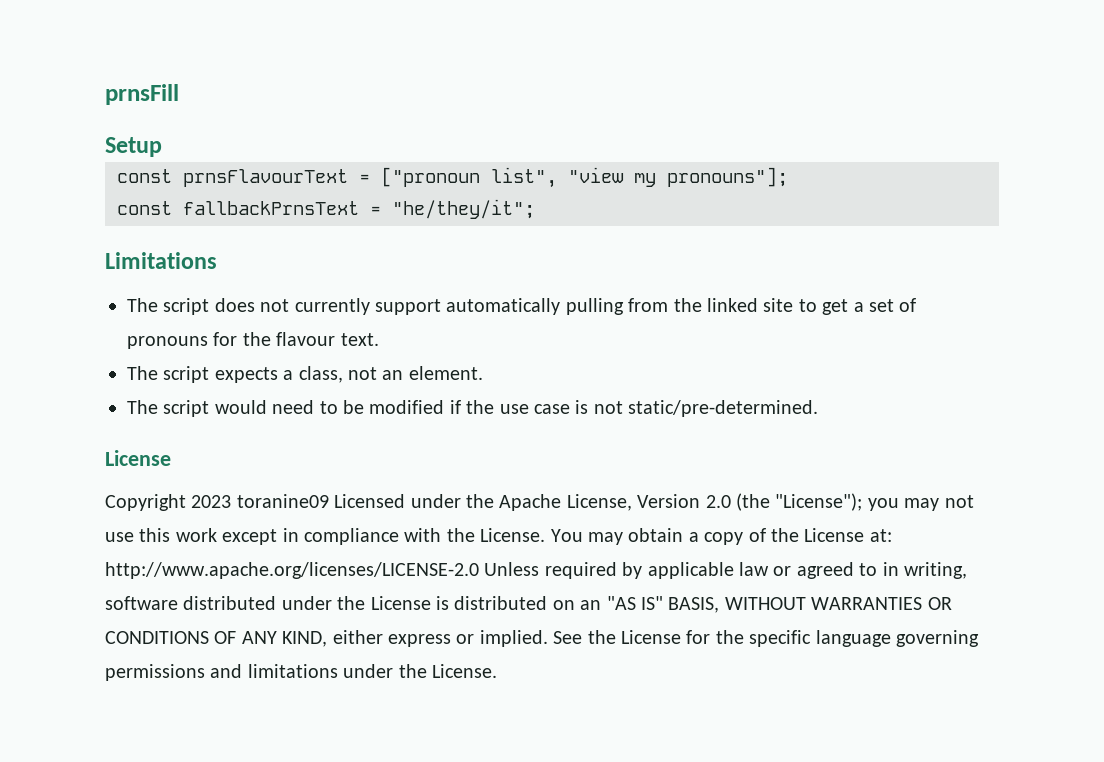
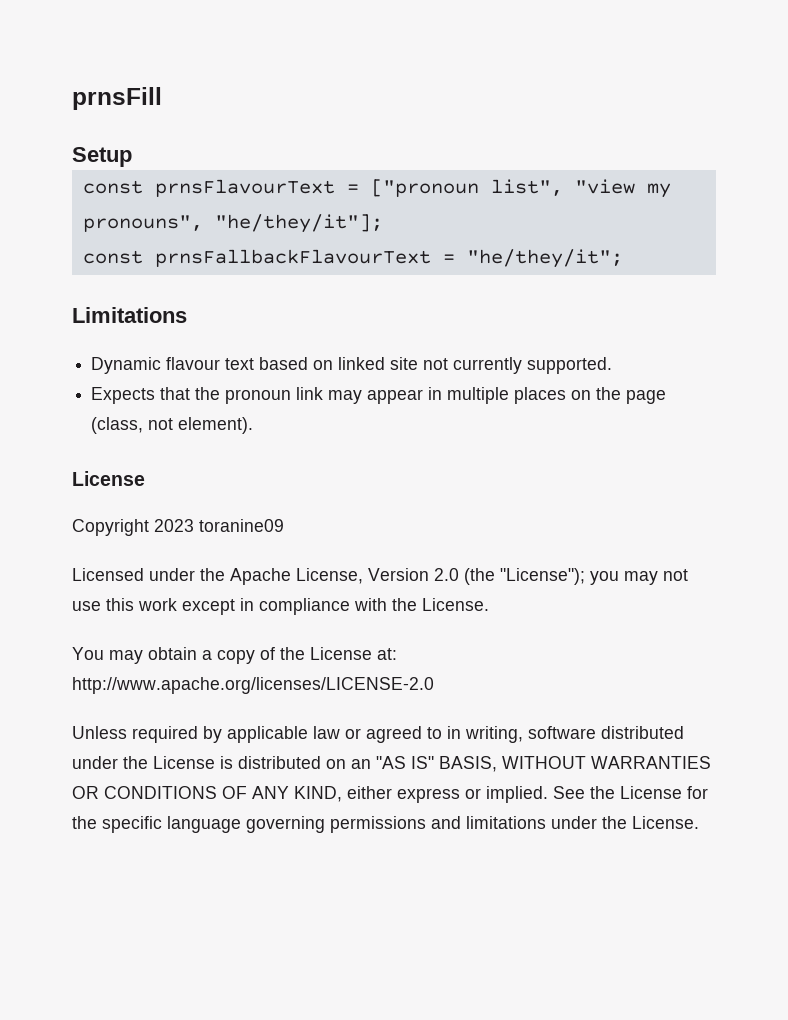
- const prnsFlavourText = ["pronoun list", "view my pronouns"];
- const fallbackPrnsText = "he/they/it";
+ const prnsFlavourText = ["pronoun list", "view my pronouns", "he/they/it"];
+ const prnsFallbackFlavourText = "he/they/it";
- The script does not currently support automatically pulling from the linked site to get a set of pronouns for the flavour text.
- The script expects a class, not an element.
- The script would need to be modified if the use case is not static/pre-determined.
+ Dynamic flavour text based on linked site not currently supported.
+ Expects that the pronoun link may appear in multiple places on the page (class, not element).
- Copyright 2023 toranine09 Licensed under the Apache License, Version 2.0 (the "License");
+ Copyright 2023 toranine09
+ Licensed under the Apache License, Version 2.0 (the "License");
- you may not use this work except in compliance with the License. You may obtain a copy of the License at:
+ you may not use this work except in compliance with the License.
+ You may obtain a copy of the License at:
- http://www.apache.org/licenses/LICENSE-2.0 Unless required by applicable law or agreed to in writing, software distributed under the License is distributed on an "AS IS" BASIS, WITHOUT WARRANTIES OR CONDITIONS OF ANY KIND, either express or implied.
+ http://www.apache.org/licenses/LICENSE-2.0
+ Unless required by applicable law or agreed to in writing, software distributed under the License is distributed on an "AS IS" BASIS, WITHOUT WARRANTIES OR CONDITIONS OF ANY KIND, either express or implied.

